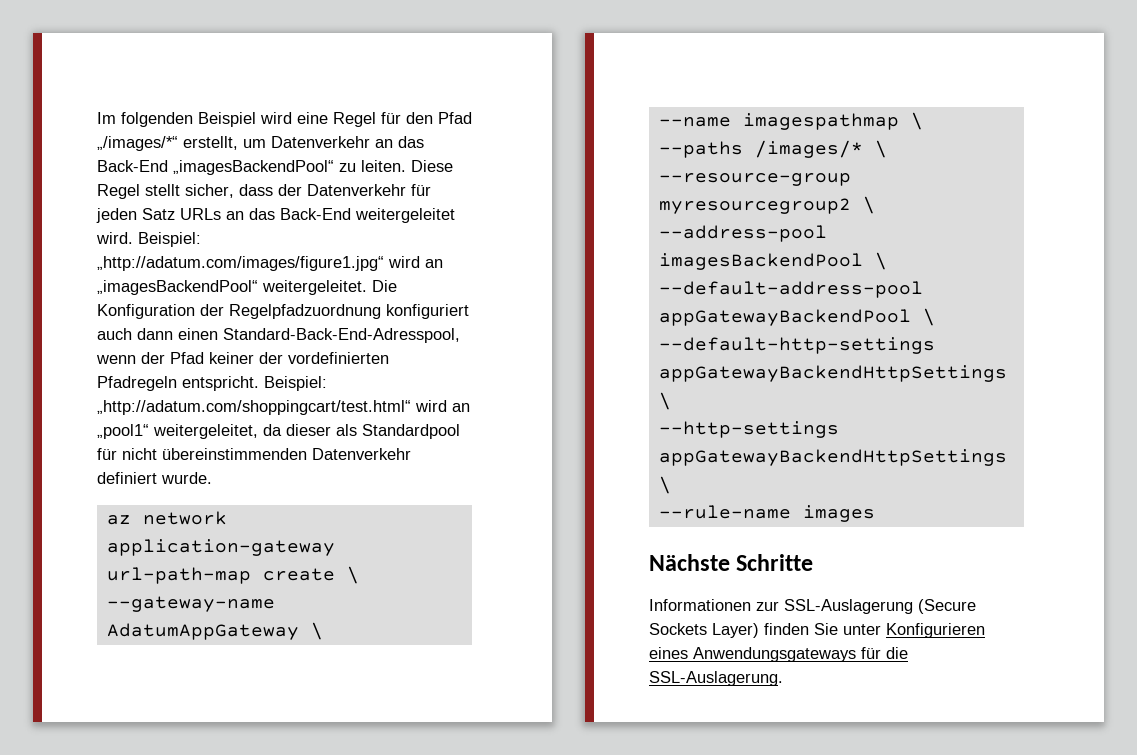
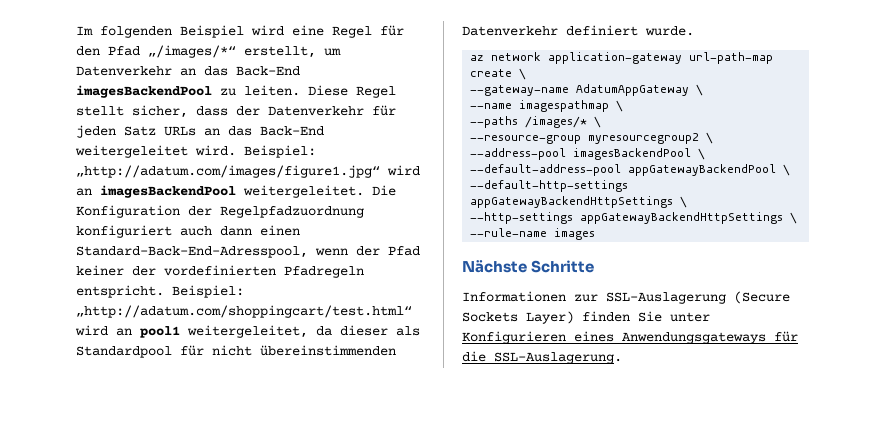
- Im folgenden Beispiel wird eine Regel für den Pfad „/images/*“ erstellt, um Datenverkehr an das Back-End „imagesBackendPool“ zu leiten.
+ Im folgenden Beispiel wird eine Regel für den Pfad „/images/*“ erstellt, um Datenverkehr an das Back-End imagesBackendPool zu leiten.
- Beispiel: „http://adatum.com/images/figure1.jpg“ wird an „imagesBackendPool“ weitergeleitet.
+ Beispiel: „http://adatum.com/images/figure1.jpg“ wird an imagesBackendPool weitergeleitet.
- Beispiel: „http://adatum.com/shoppingcart/test.html“ wird an „pool1“ weitergeleitet, da dieser als Standardpool für nicht übereinstimmenden Datenverkehr definiert wurde.
+ Beispiel: „http://adatum.com/shoppingcart/test.html“ wird an pool1 weitergeleitet, da dieser als Standardpool für nicht übereinstimmenden Datenverkehr definiert wurde.

